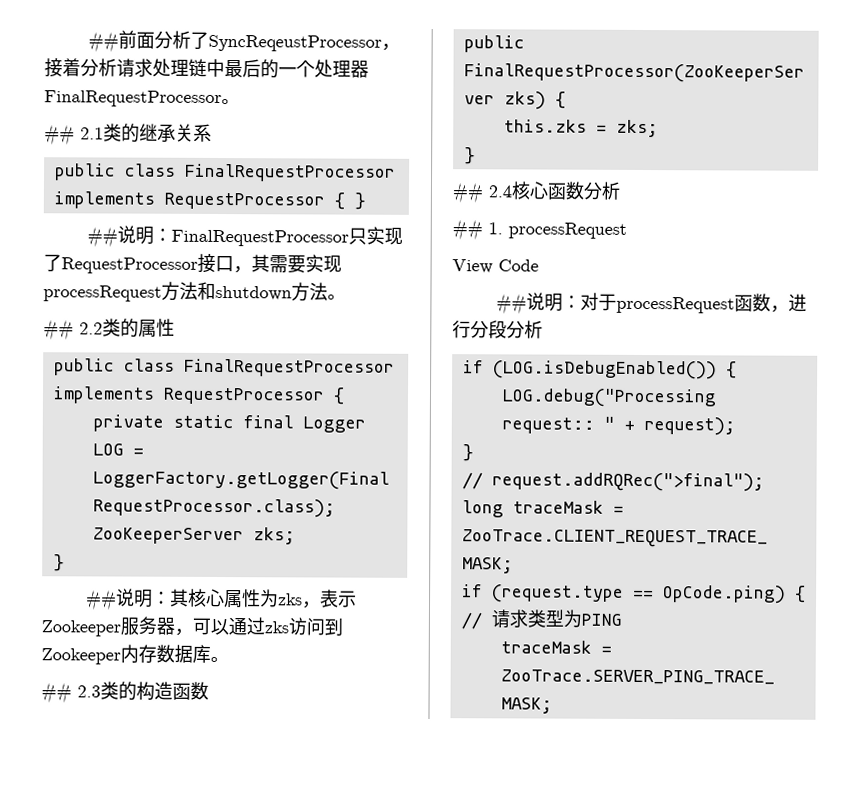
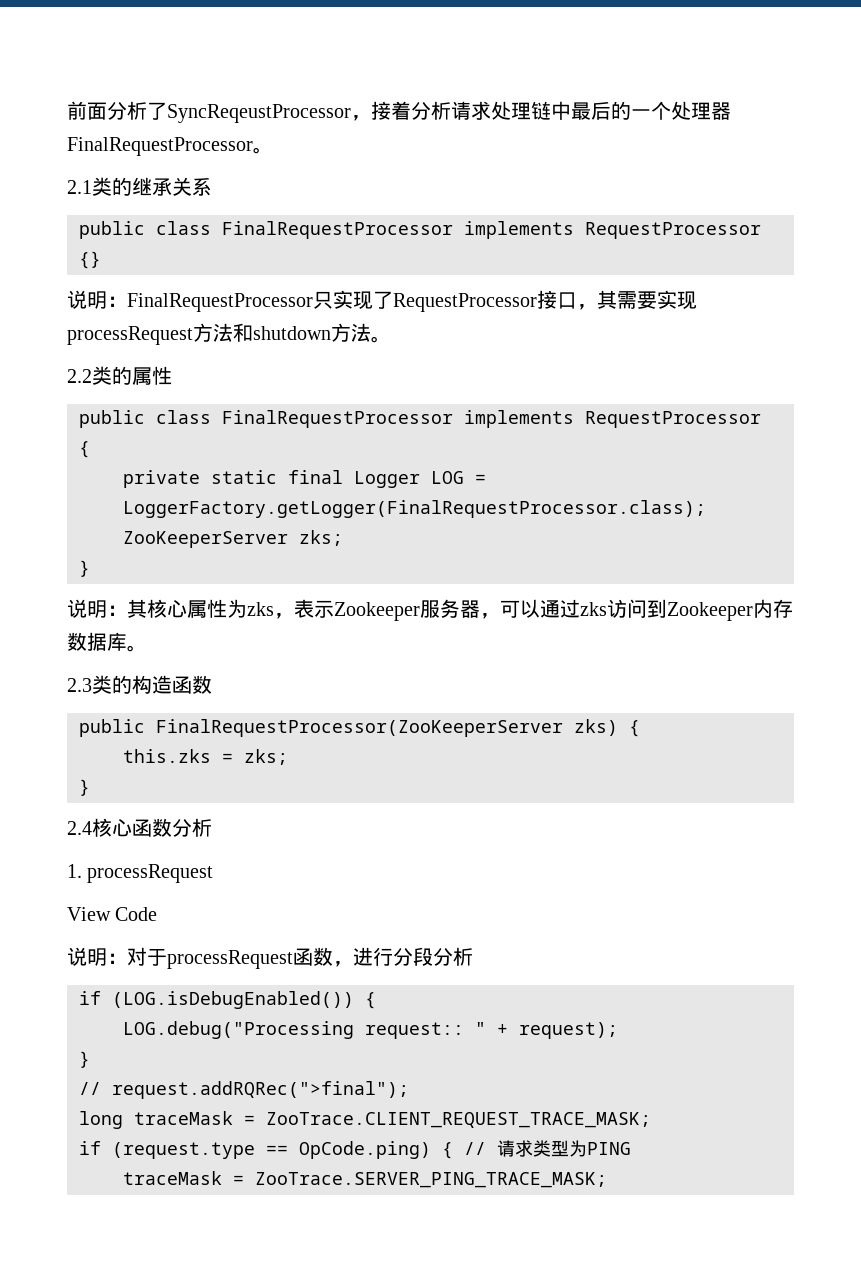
- ##前面分析了SyncReqeustProcessor，接着分析请求处理链中最后的一个处理器FinalRequestProcessor。
+ 前面分析了SyncReqeustProcessor，接着分析请求处理链中最后的一个处理器FinalRequestProcessor。
- ## 2.1类的继承关系
+ 2.1类的继承关系
- public class FinalRequestProcessor implements RequestProcessor { }
- ##说明：FinalRequestProcessor只实现了RequestProcessor接口，其需要实现processRequest方法和shutdown方法。
+ public class FinalRequestProcessor implements RequestProcessor {}
+ 说明：FinalRequestProcessor只实现了RequestProcessor接口，其需要实现processRequest方法和shutdown方法。
- ## 2.2类的属性
+ 2.2类的属性
- ##说明：其核心属性为zks，表示Zookeeper服务器，可以通过zks访问到Zookeeper内存数据库。
+ 说明：其核心属性为zks，表示Zookeeper服务器，可以通过zks访问到Zookeeper内存数据库。
- ## 2.3类的构造函数
+ 2.3类的构造函数
- ## 2.4核心函数分析
+ 2.4核心函数分析
- ## 1. processRequest
+ 1. processRequest
- ##说明：对于processRequest函数，进行分段分析
+ 说明：对于processRequest函数，进行分段分析

